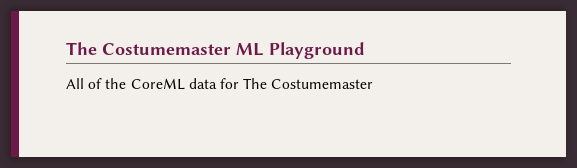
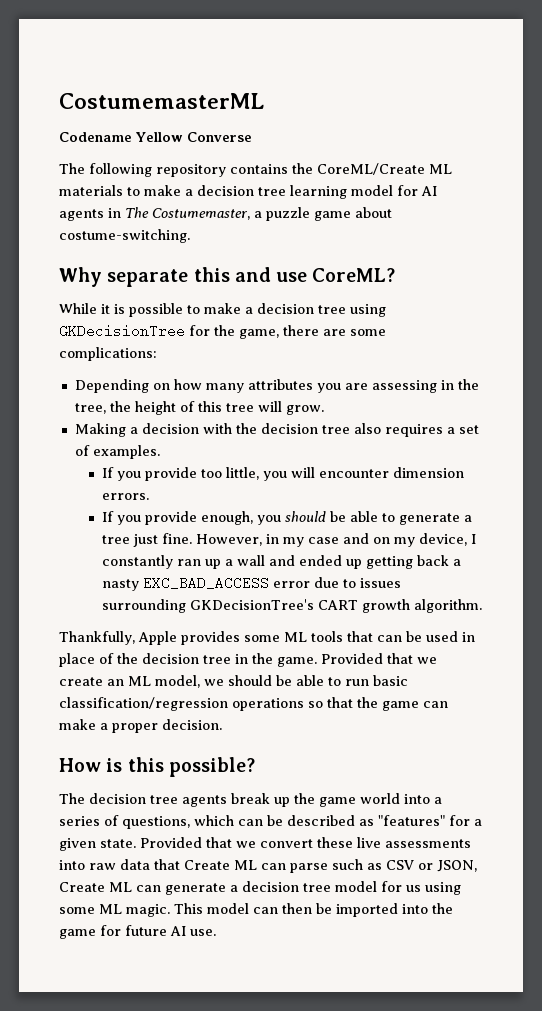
- The Costumemaster ML Playground
- All of the CoreML data for The Costumemaster
+ CostumemasterML
+ Codename Yellow Converse
+ The following repository contains the CoreML/Create ML materials to make a decision tree learning model for AI agents in The Costumemaster, a puzzle game about costume-switching.
+ Why separate this and use CoreML?
+ While it is possible to make a decision tree using GKDecisionTree for the game, there are some complications:
+ Depending on how many attributes you are assessing in the tree, the height of this tree will grow.
+ Making a decision with the decision tree also requires a set of examples.
+ If you provide too little, you will encounter dimension errors.
+ If you provide enough, you should be able to generate a tree just fine. However, in my case and on my device, I constantly ran up a wall and ended up getting back a nasty EXC_BAD_ACCESS error due to issues surrounding GKDecisionTree's CART growth algorithm.
+ Thankfully, Apple provides some ML tools that can be used in place of the decision tree in the game. Provided that we create an ML model, we should be able to run basic classification/regression operations so that the game can make a proper decision.
+ How is this possible?
+ The decision tree agents break up the game world into a series of questions, which can be described as "features" for a given state. Provided that we convert these live assessments into raw data that Create ML can parse such as CSV or JSON, Create ML can generate a decision tree model for us using some ML magic. This model can then be imported into the game for future AI use.

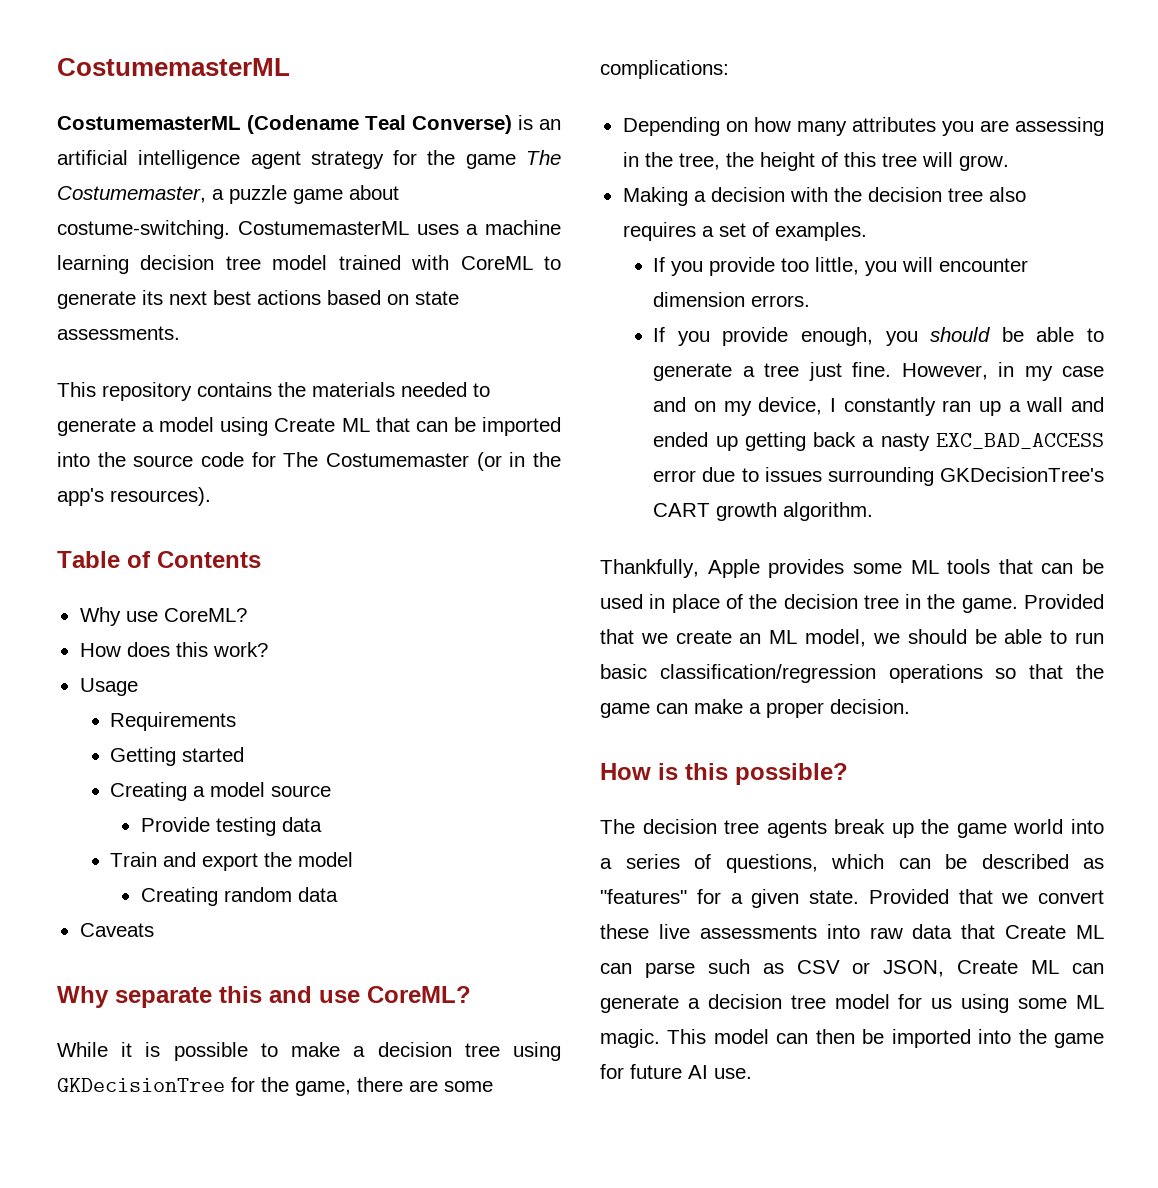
- Codename Yellow Converse
- The following repository contains the CoreML/Create ML materials to make a decision tree learning model for AI agents in The Costumemaster, a puzzle game about costume-switching.
+ CostumemasterML (Codename Teal Converse) is an artificial intelligence agent strategy for the game The Costumemaster, a puzzle game about costume-switching. CostumemasterML uses a machine learning decision tree model trained with CoreML to generate its next best actions based on state assessments.
+ This repository contains the materials needed to generate a model using Create ML that can be imported into the source code for The Costumemaster (or in the app's resources).
+ Table of Contents
+ Why use CoreML?
+ How does this work?
+ Usage
+ Requirements
+ Getting started
+ Creating a model source
+ Provide testing data
+ Train and export the model
+ Creating random data
+ Caveats

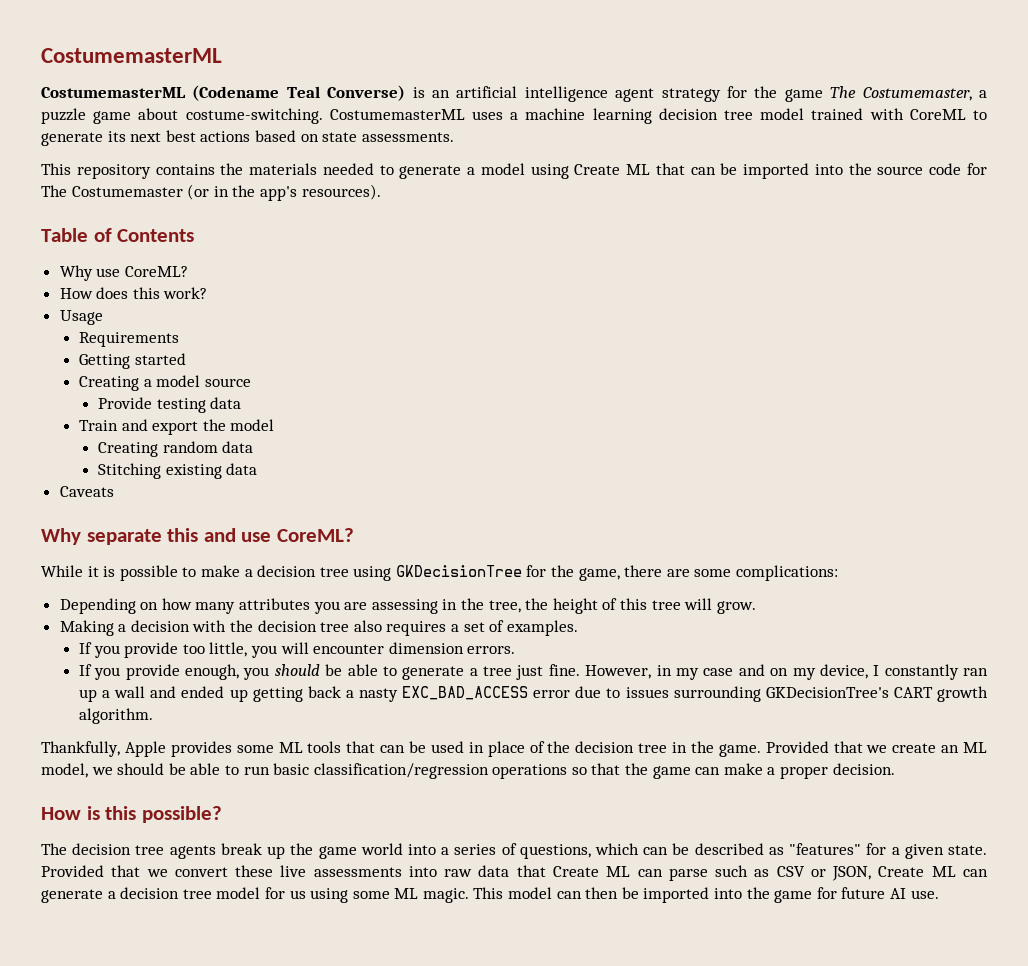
+ Stitching existing data

